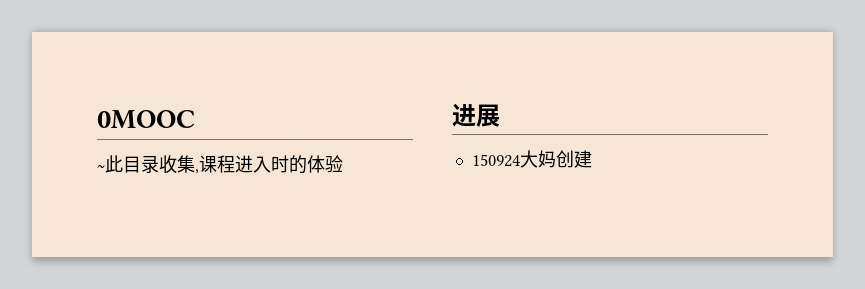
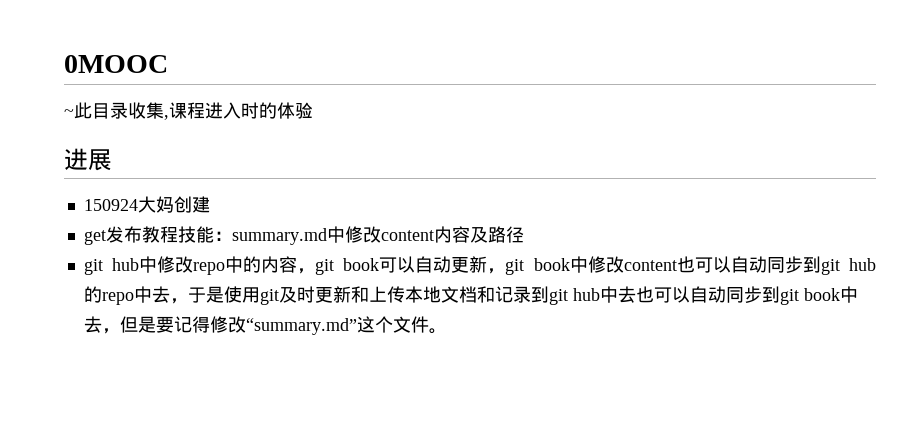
+ get发布教程技能：summary.md中修改content内容及路径
+ git hub中修改repo中的内容，git book可以自动更新，git book中修改content也可以自动同步到git hub的repo中去，于是使用git及时更新和上传本地文档和记录到git hub中去也可以自动同步到git book中去，但是要记得修改“summary.md”这个文件。

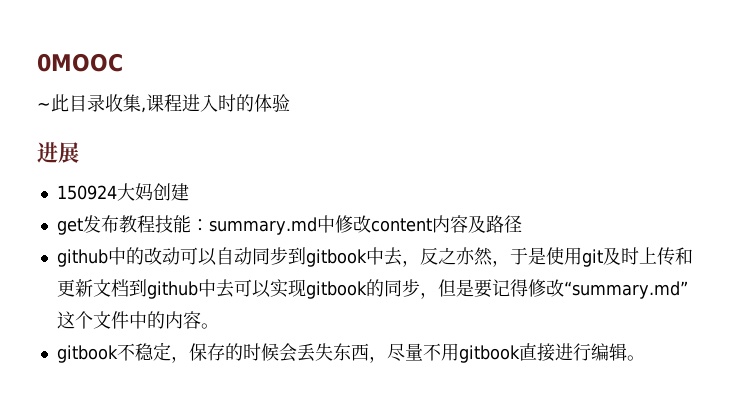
- git hub中修改repo中的内容，git book可以自动更新，git book中修改content也可以自动同步到git hub的repo中去，于是使用git及时更新和上传本地文档和记录到git hub中去也可以自动同步到git book中去，但是要记得修改“summary.md”这个文件。
+ github中的改动可以自动同步到gitbook中去，反之亦然，于是使用git及时上传和更新文档到github中去可以实现gitbook的同步，但是要记得修改“summary.md”这个文件中的内容。
+ gitbook不稳定，保存的时候会丢失东西，尽量不用gitbook直接进行编辑。

